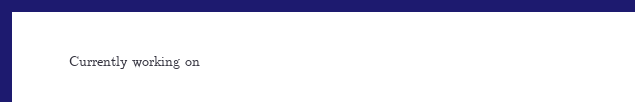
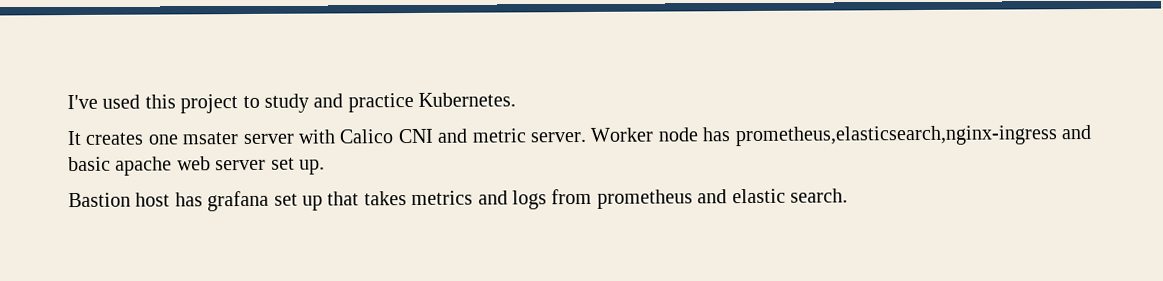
- Currently working on
+ I've used this project to study and practice Kubernetes.
+ It creates one msater server with Calico CNI and metric server. Worker node has prometheus,elasticsearch,nginx-ingress and basic apache web server set up.
+ Bastion host has grafana set up that takes metrics and logs from prometheus and elastic search.

